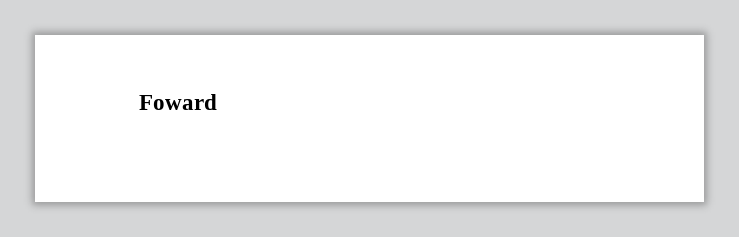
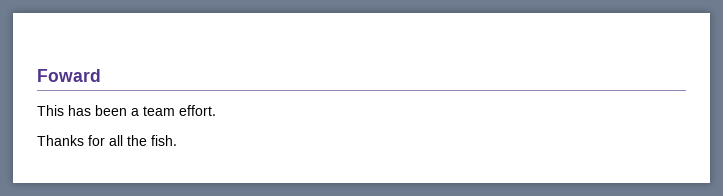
+ This has been a team effort.
+ Thanks for all the fish.

